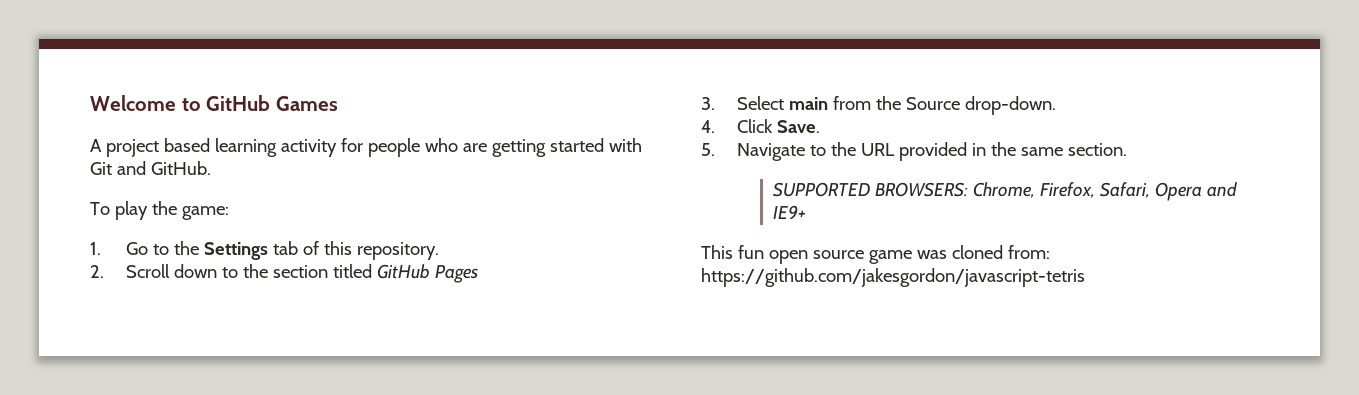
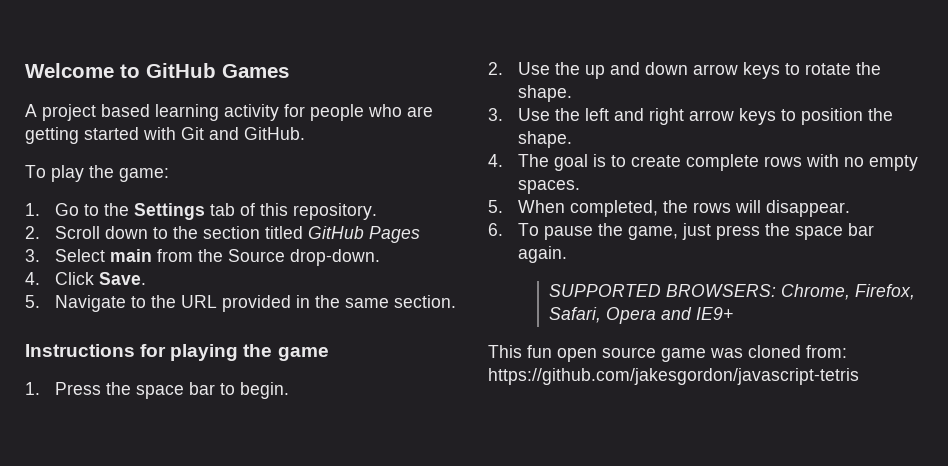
+ Instructions for playing the game
+ 1. Press the space bar to begin.
+ 2. Use the up and down arrow keys to rotate the shape.
+ 3. Use the left and right arrow keys to position the shape.
+ 4. The goal is to create complete rows with no empty spaces.
+ 5. When completed, the rows will disappear.
+ 6. To pause the game, just press the space bar again.

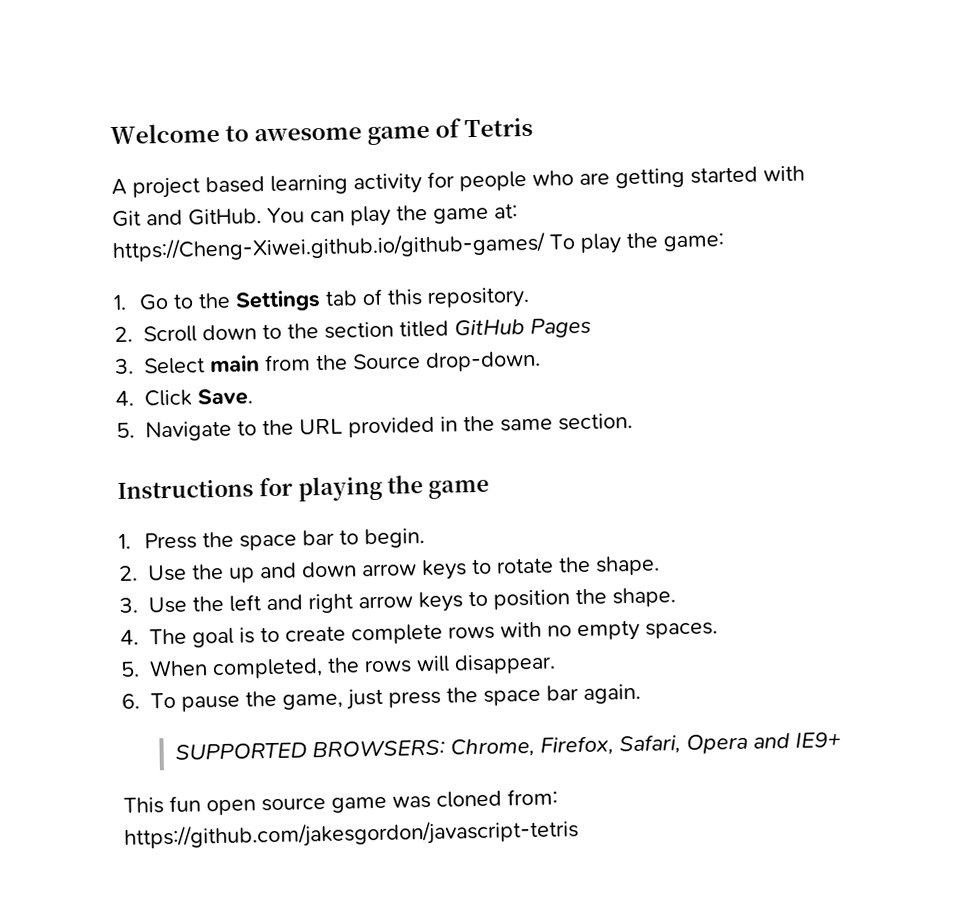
- Welcome to GitHub Games
+ Welcome to awesome game of Tetris
- A project based learning activity for people who are getting started with Git and GitHub.
- To play the game:
+ A project based learning activity for people who are getting started with Git and GitHub. You can play the game at: https://Cheng-Xiwei.github.io/github-games/ To play the game:

